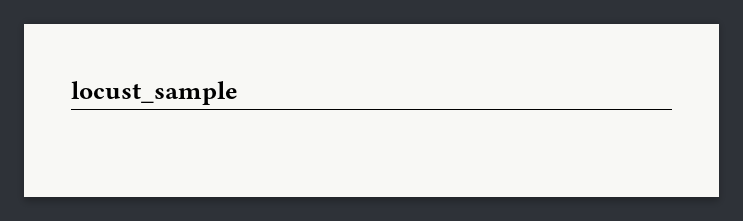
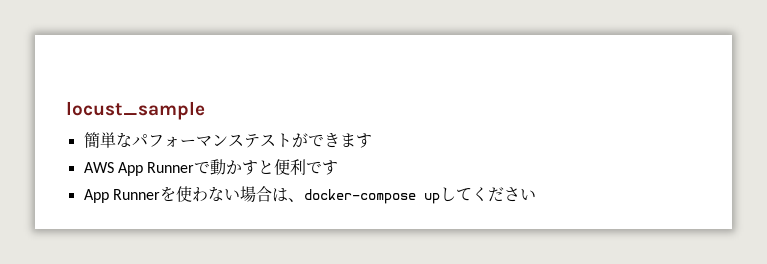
+ 簡単なパフォーマンステストができます
+ AWS App Runnerで動かすと便利です
+ App Runnerを使わない場合は、docker-compose upしてください

